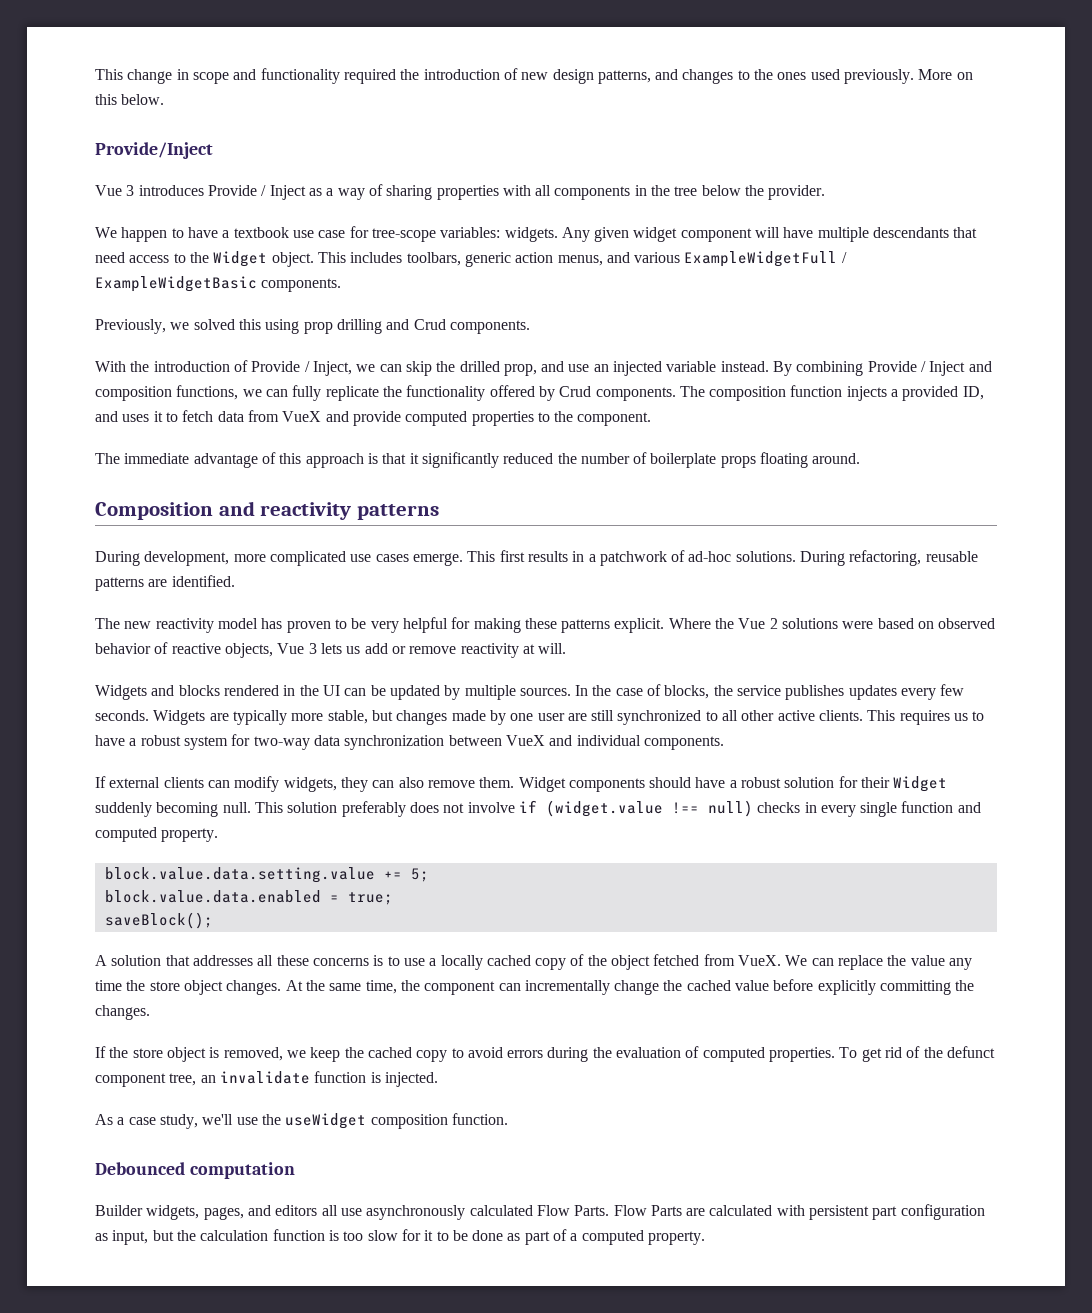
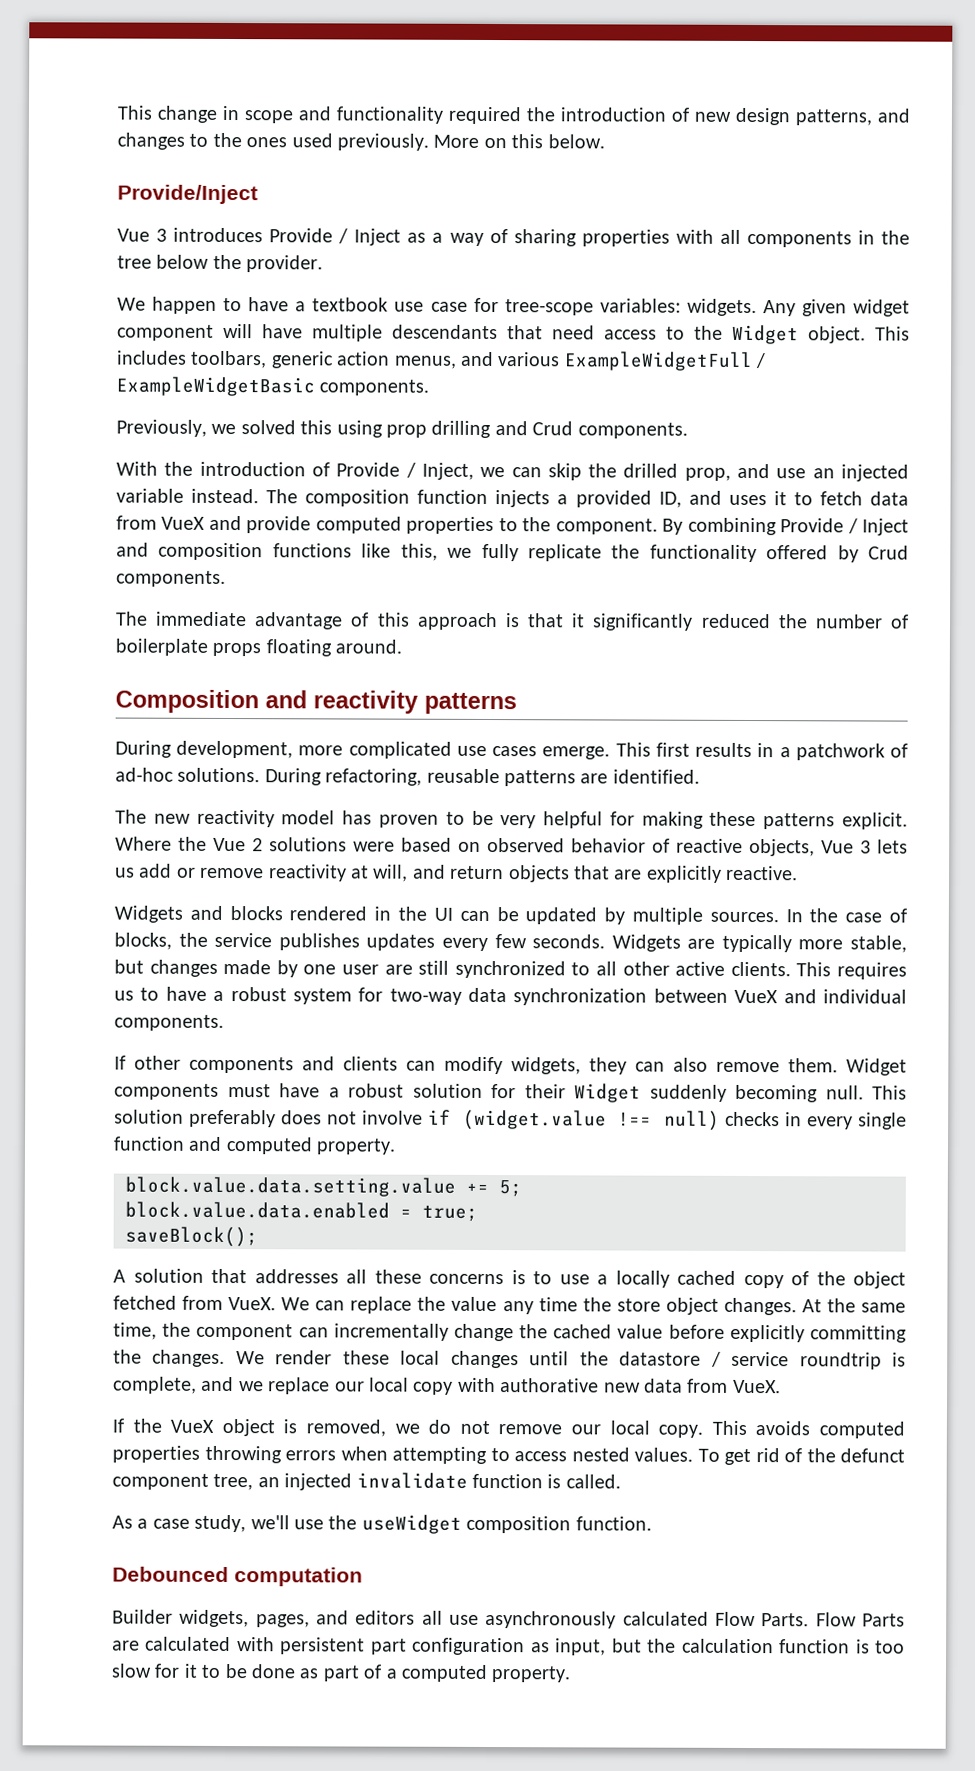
- By combining Provide / Inject and composition functions, we can fully replicate the functionality offered by Crud components.
+ By combining Provide / Inject and composition functions like this, we fully replicate the functionality offered by Crud components.
- Where the Vue 2 solutions were based on observed behavior of reactive objects, Vue 3 lets us add or remove reactivity at will.
+ Where the Vue 2 solutions were based on observed behavior of reactive objects, Vue 3 lets us add or remove reactivity at will, and return objects that are explicitly reactive.
- If external clients can modify widgets, they can also remove them.
+ If other components and clients can modify widgets, they can also remove them.
- Widget components should have a robust solution for their Widget suddenly becoming null.
+ Widget components must have a robust solution for their Widget suddenly becoming null.
+ We render these local changes until the datastore / service roundtrip is complete, and we replace our local copy with authorative new data from VueX.
- If the store object is removed, we keep the cached copy to avoid errors during the evaluation of computed properties.
+ If the VueX object is removed, we do not remove our local copy. This avoids computed properties throwing errors when attempting to access nested values.
- To get rid of the defunct component tree, an invalidate function is injected.
+ To get rid of the defunct component tree, an injected invalidate function is called.

